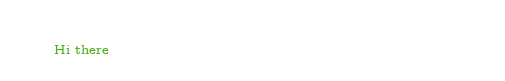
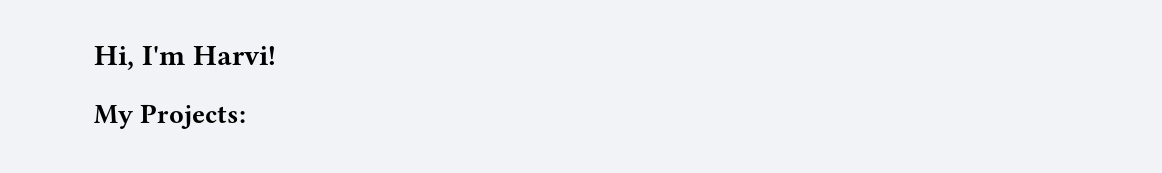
- Hi there
+ Hi, I'm Harvi!
+ My Projects:

